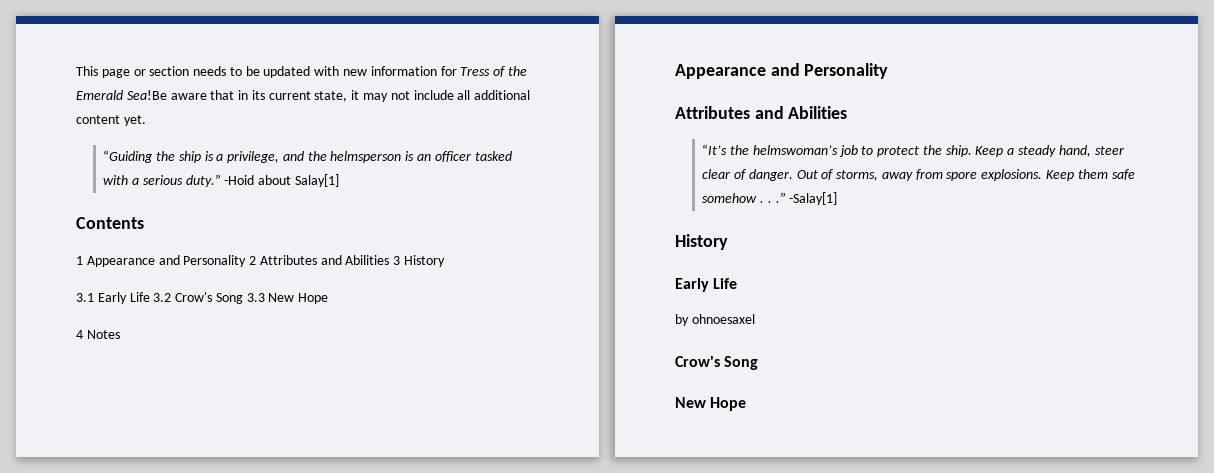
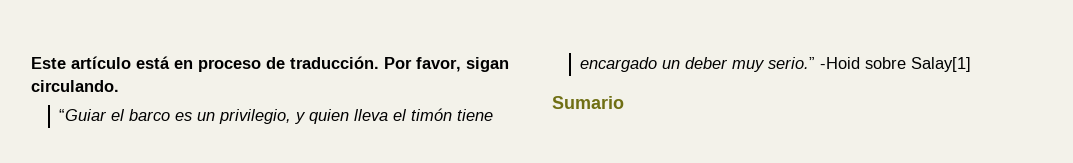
- This page or section needs to be updated with new information for Tress of the Emerald Sea!Be aware that in its current state, it may not include all additional content yet.
- “Guiding the ship is a privilege, and the helmsperson is an officer tasked with a serious duty.” -Hoid about Salay[1]
- Contents
- 1 Appearance and Personality 2 Attributes and Abilities 3 History
- 3.1 Early Life 3.2 Crow's Song 3.3 New Hope
- 4 Notes
- Appearance and Personality
- Attributes and Abilities
- “It’s the helmswoman’s job to protect the ship. Keep a steady hand, steer clear of danger. Out of storms, away from spore explosions. Keep them safe somehow . . .” -Salay[1]
- History
- Early Life
- by ohnoesaxel
- Crow's Song
- New Hope
+ Este artículo está en proceso de traducción. Por favor, sigan circulando.
+ “Guiar el barco es un privilegio, y quien lleva el timón tiene encargado un deber muy serio.” -Hoid sobre Salay[1]
+ Sumario

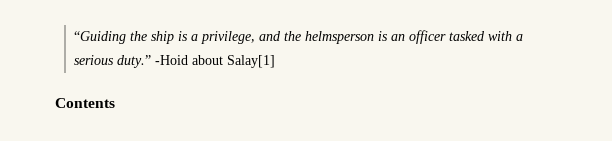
- Este artículo está en proceso de traducción. Por favor, sigan circulando.
- “Guiar el barco es un privilegio, y quien lleva el timón tiene encargado un deber muy serio.” -Hoid sobre Salay[1]
+ “Guiding the ship is a privilege, and the helmsperson is an officer tasked with a serious duty.” -Hoid about Salay[1]
- Sumario
+ Contents

